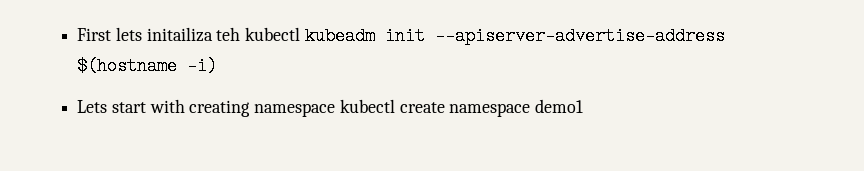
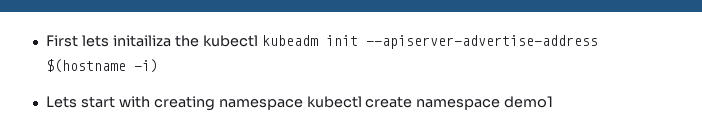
- First lets initailiza teh kubectl kubeadm init --apiserver-advertise-address $(hostname -i)
+ First lets initailiza the kubectl kubeadm init --apiserver-advertise-address $(hostname -i)

